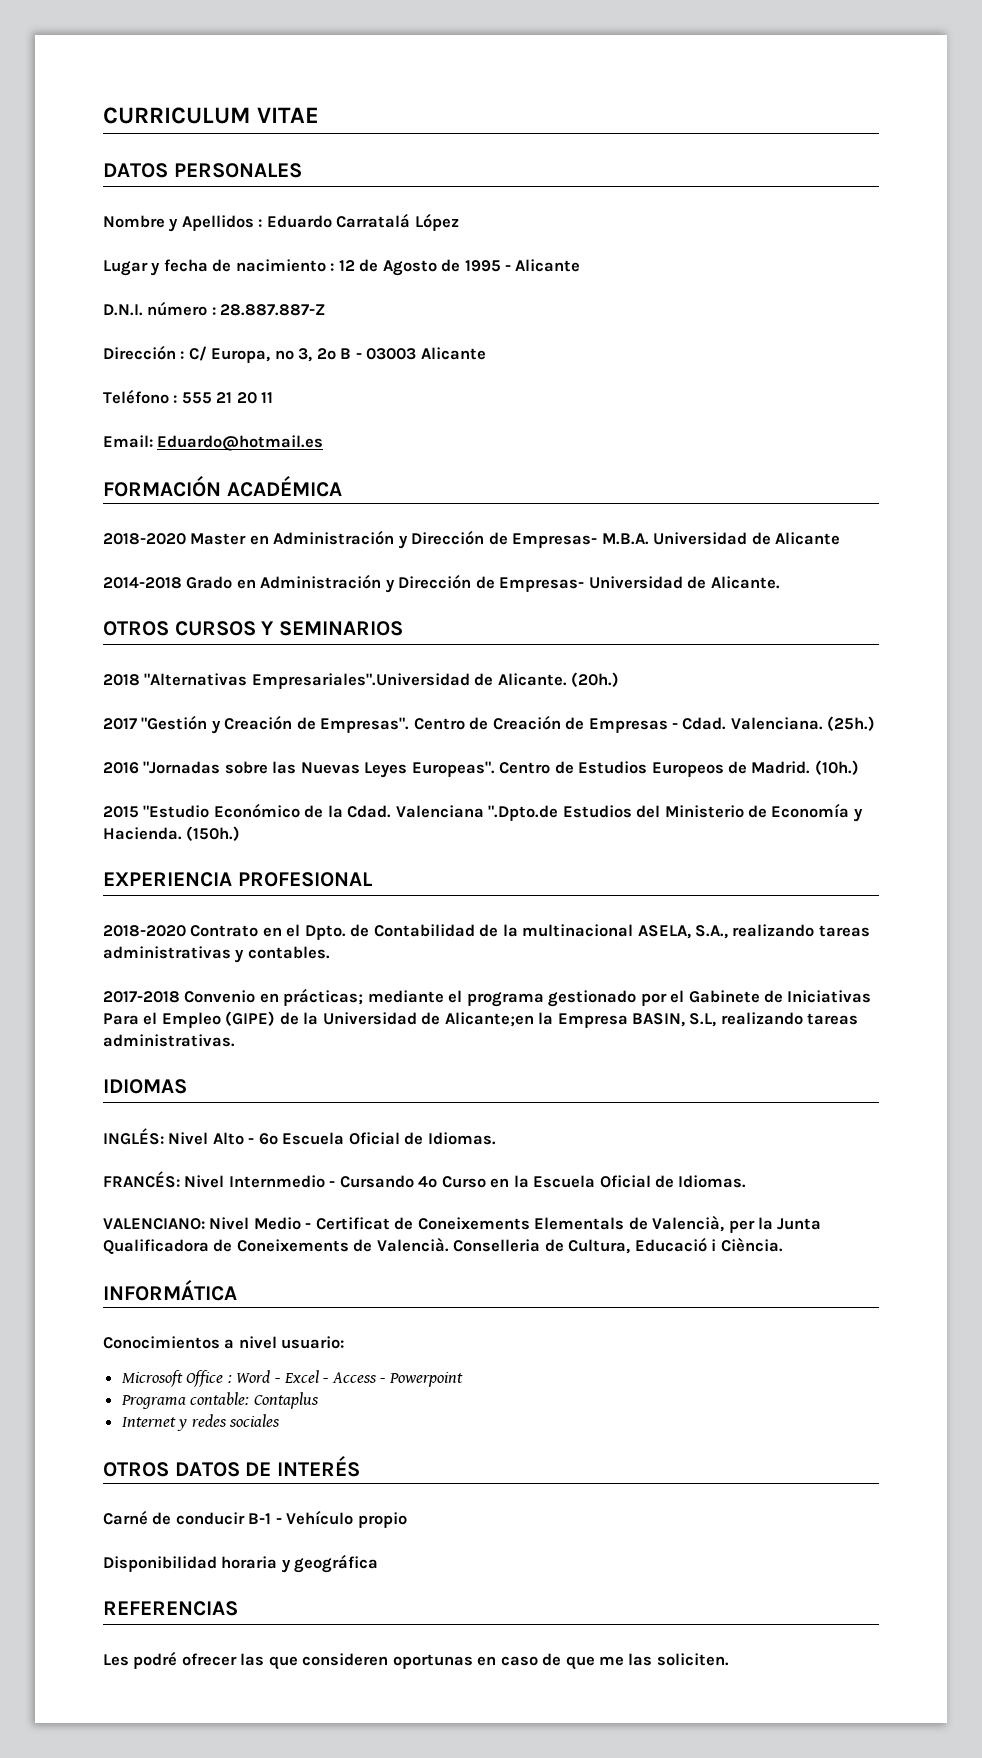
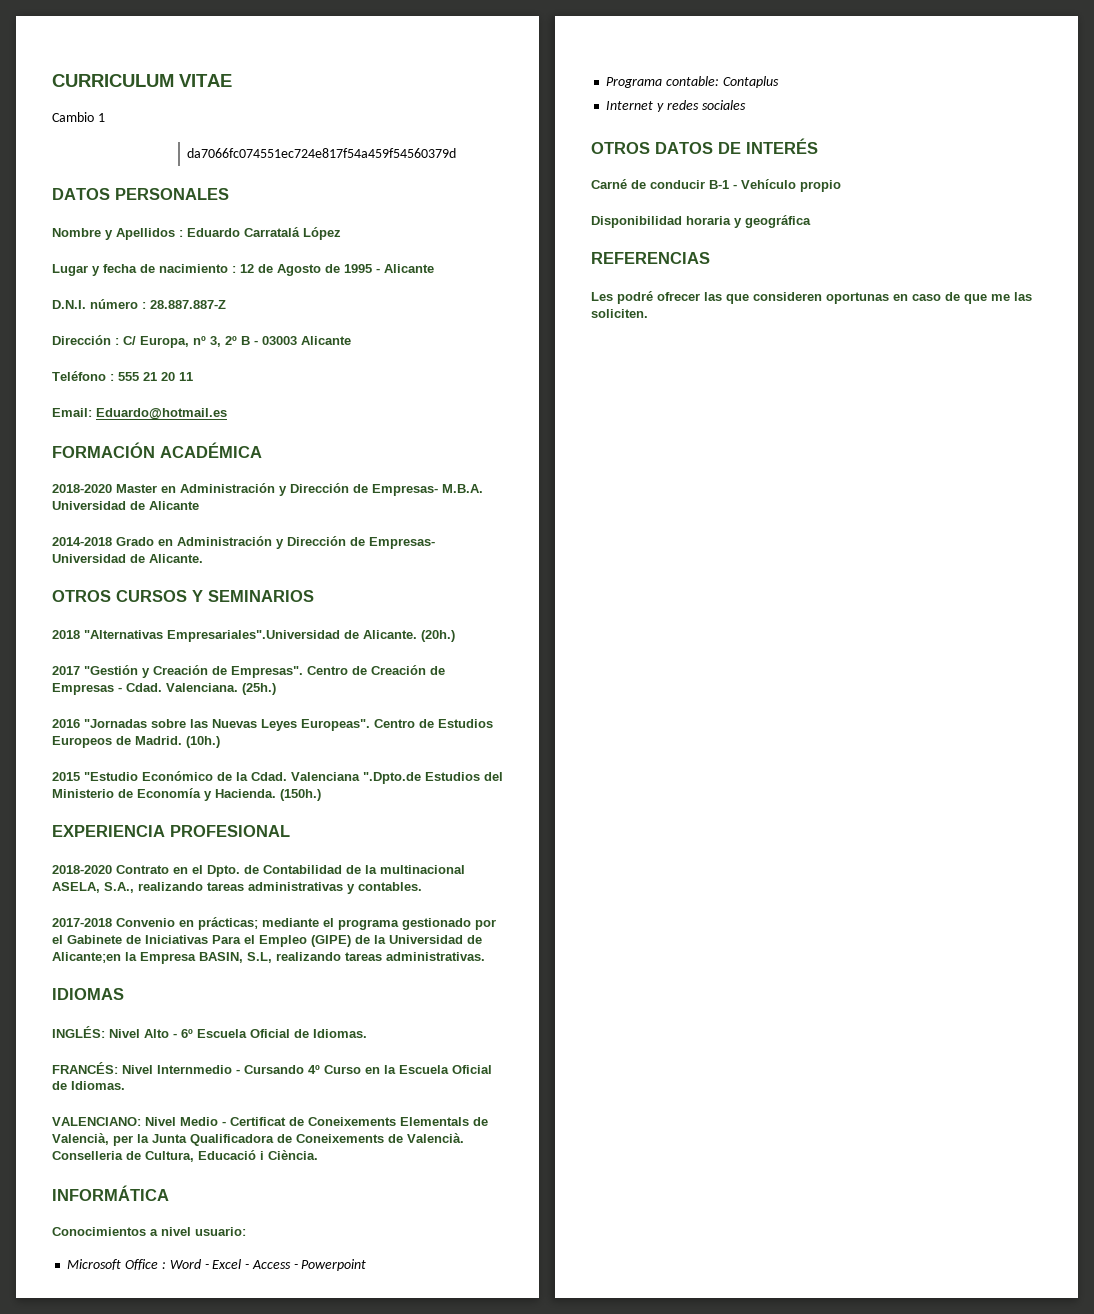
+ Cambio 1
+ da7066fc074551ec724e817f54a459f54560379d

